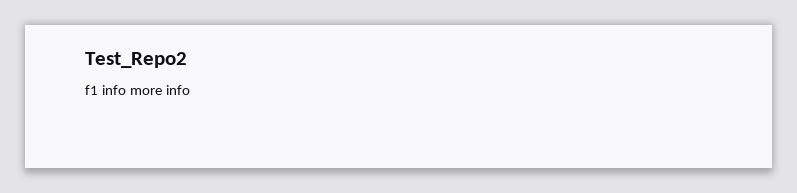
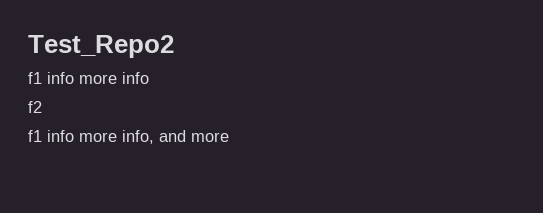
+ f2
+ f1 info more info, and more

